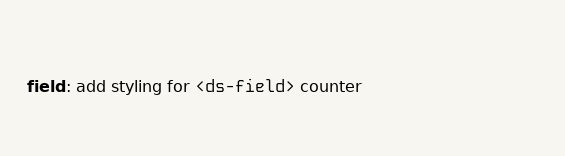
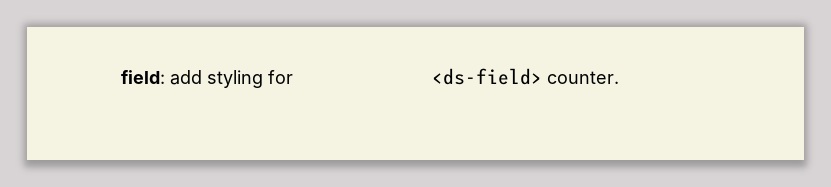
- field: add styling for <ds-field> counter
+ field: add styling for <ds-field> counter.

